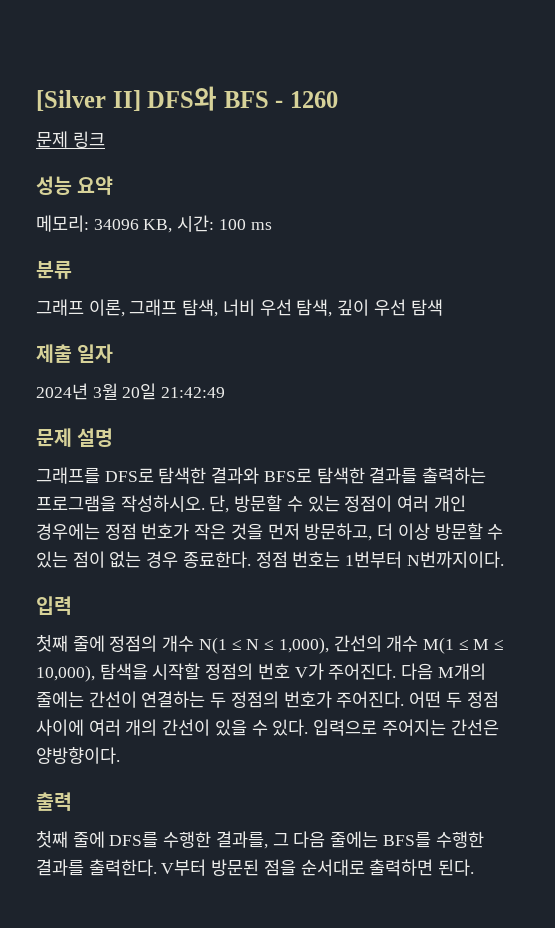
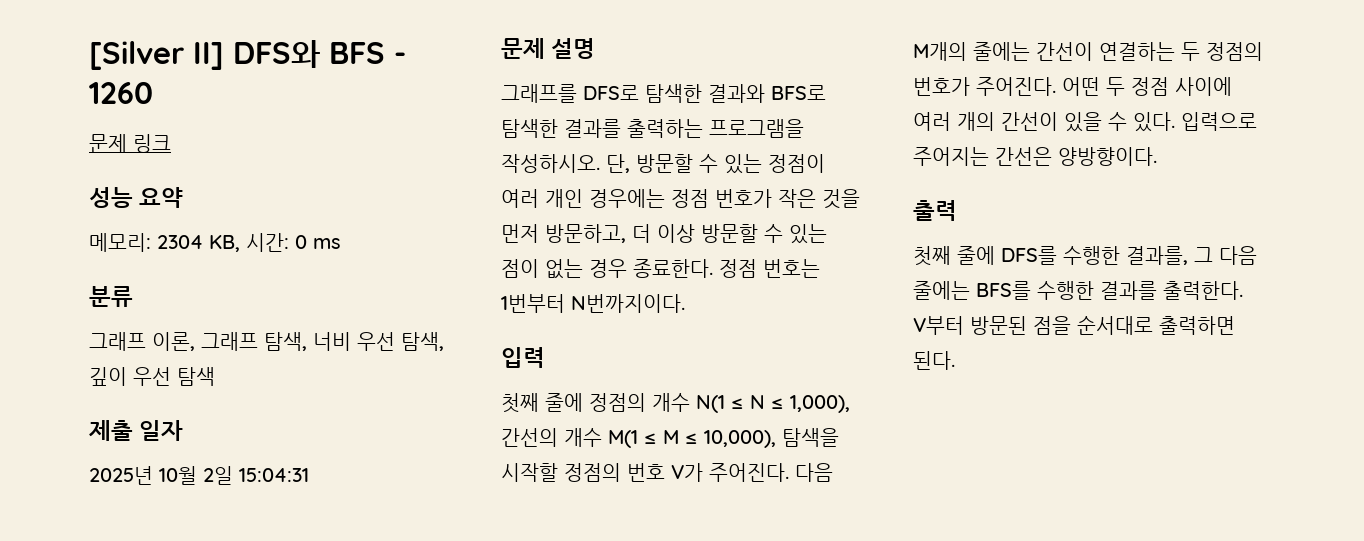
- 메모리: 34096 KB, 시간: 100 ms
+ 메모리: 2304 KB, 시간: 0 ms
- 2024년 3월 20일 21:42:49
+ 2025년 10월 2일 15:04:31

